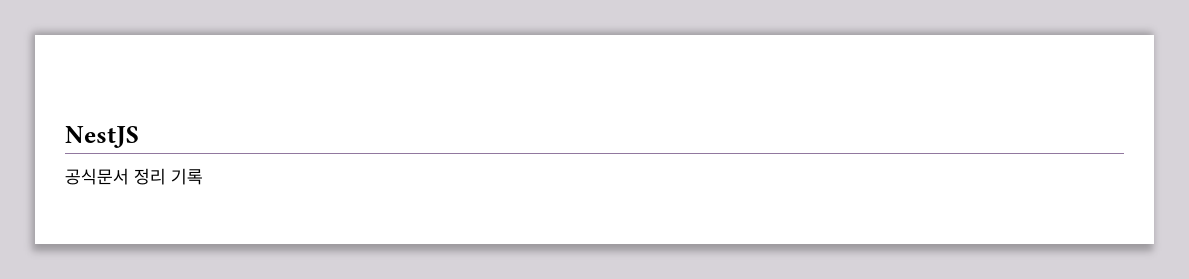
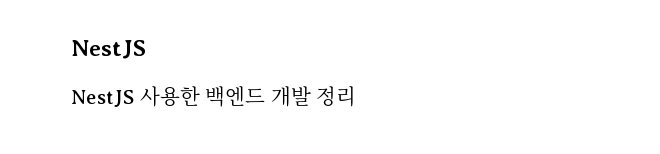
- 공식문서 정리 기록
+ NestJS 사용한 백엔드 개발 정리

